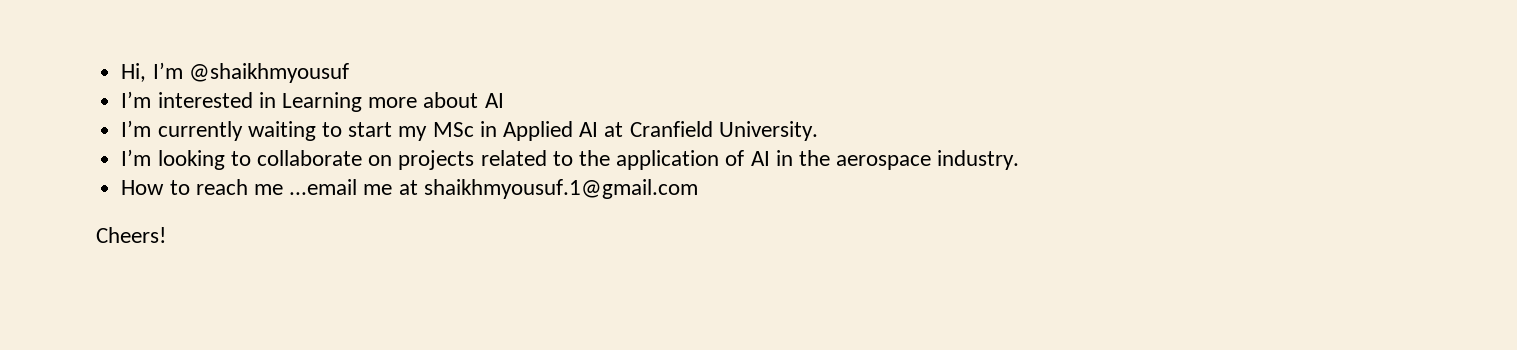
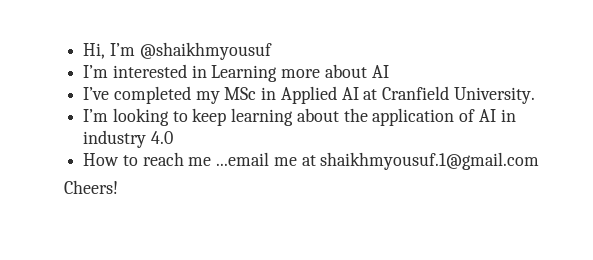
- I’m currently waiting to start my MSc in Applied AI at Cranfield University.
+ I’ve completed my MSc in Applied AI at Cranfield University.
- I’m looking to collaborate on projects related to the application of AI in the aerospace industry.
+ I’m looking to keep learning about the application of AI in industry 4.0

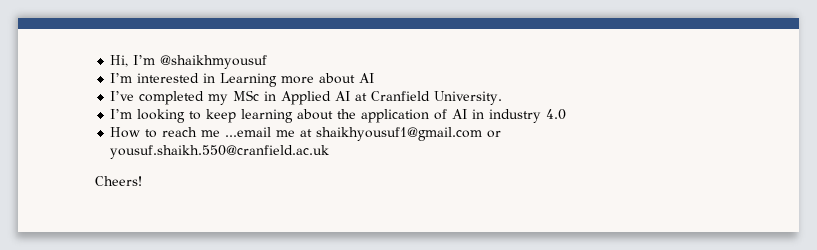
- How to reach me ...email me at shaikhmyousuf.1@gmail.com
+ How to reach me ...email me at shaikhyousuf1@gmail.com or yousuf.shaikh.550@cranfield.ac.uk

